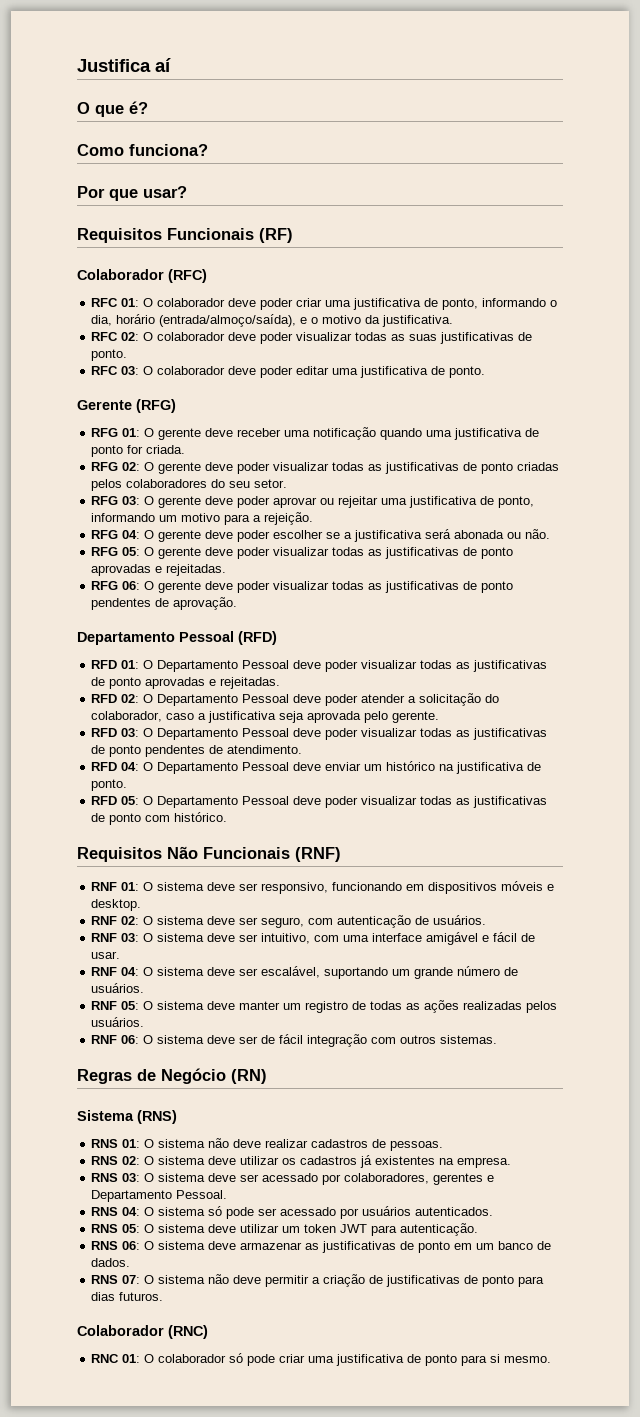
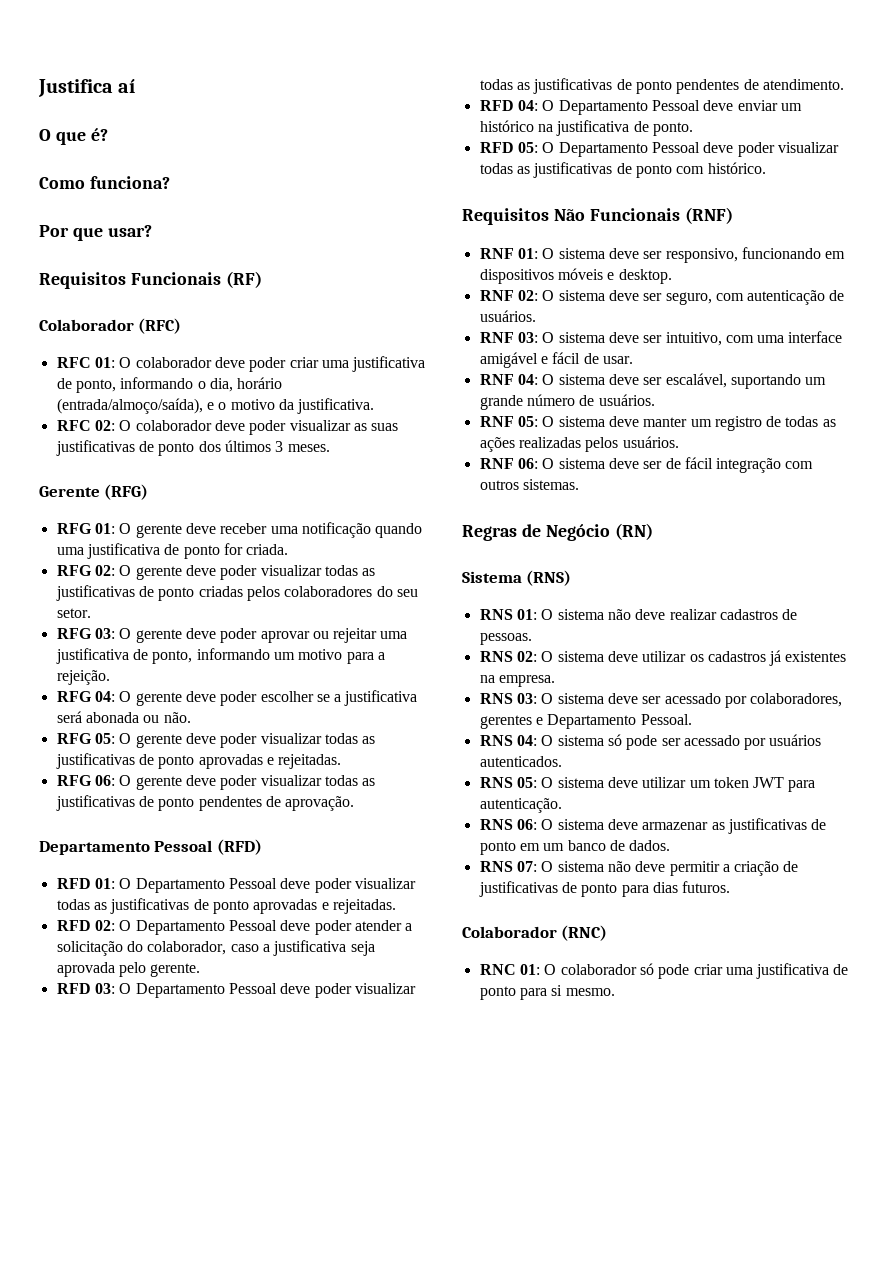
- RFC 02: O colaborador deve poder visualizar todas as suas justificativas de ponto.
- RFC 03: O colaborador deve poder editar uma justificativa de ponto.
+ RFC 02: O colaborador deve poder visualizar as suas justificativas de ponto dos últimos 3 meses.

